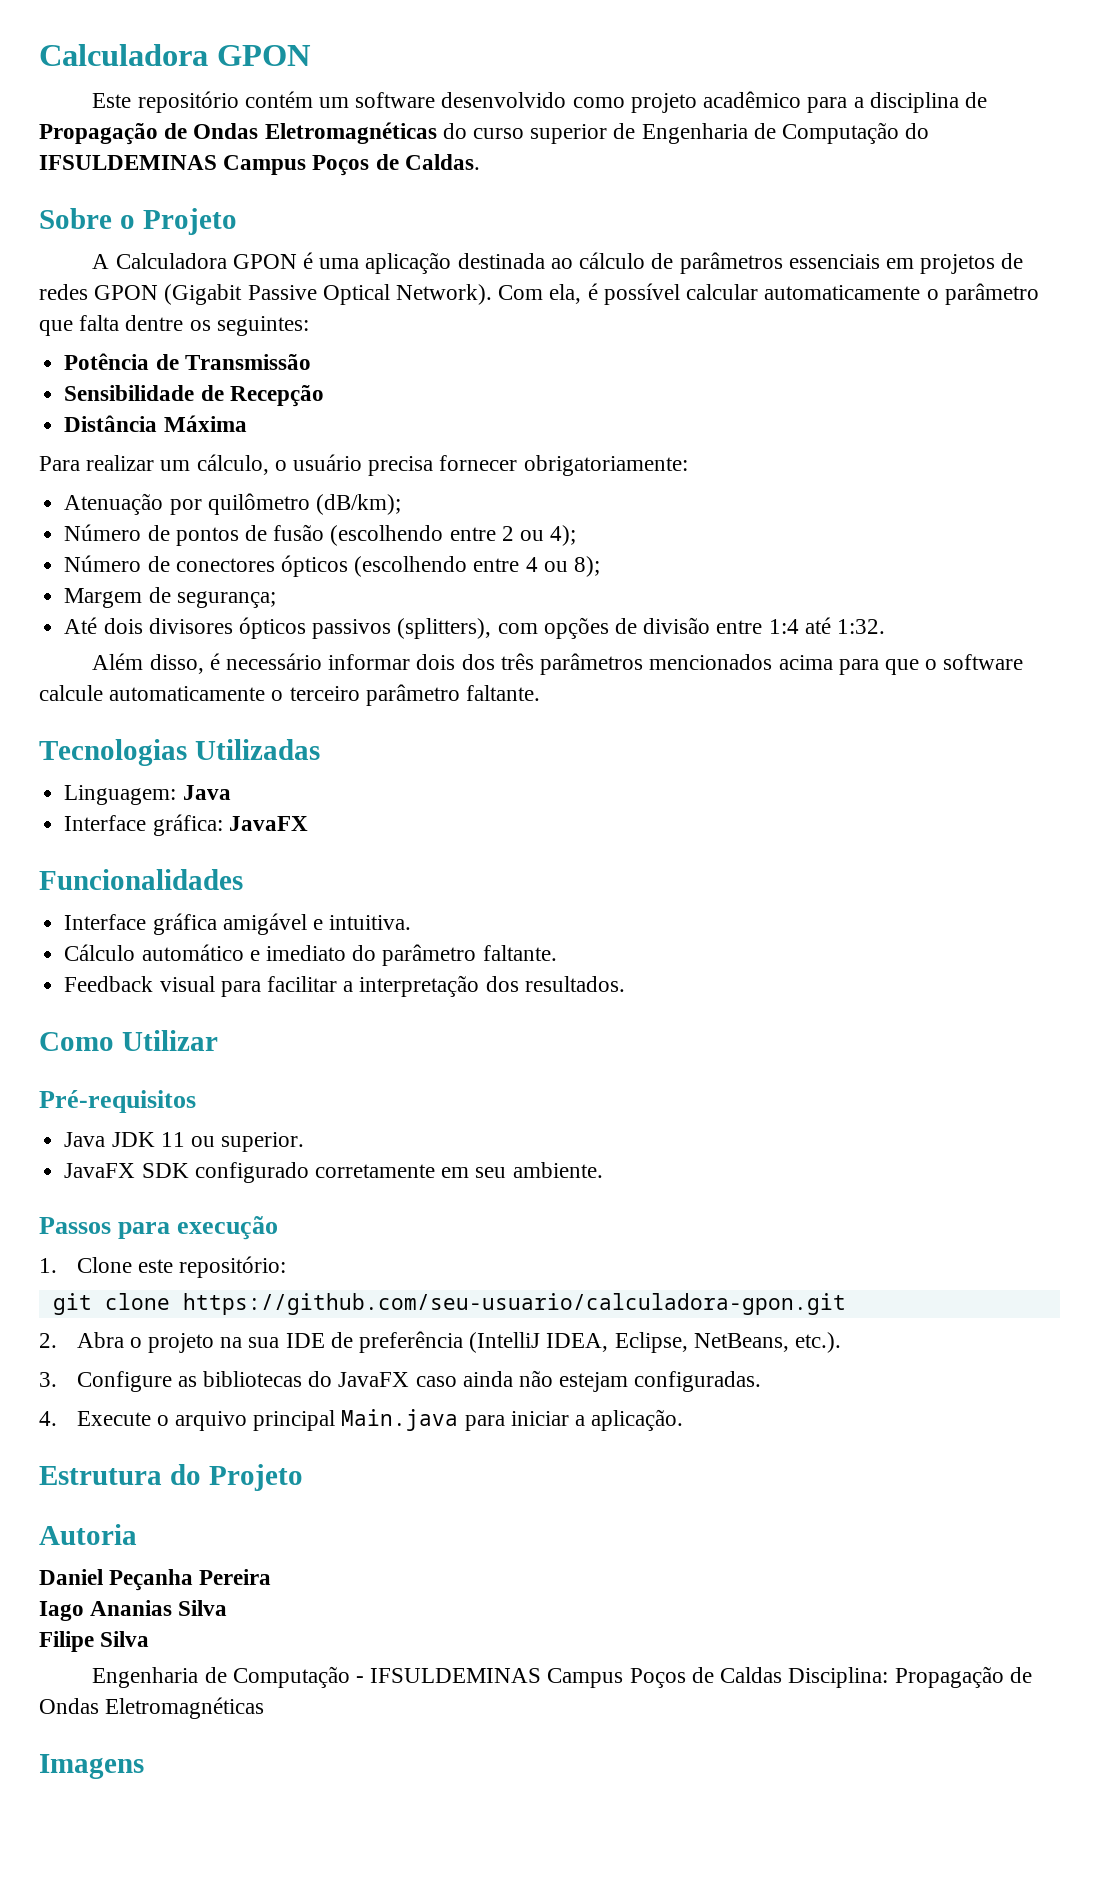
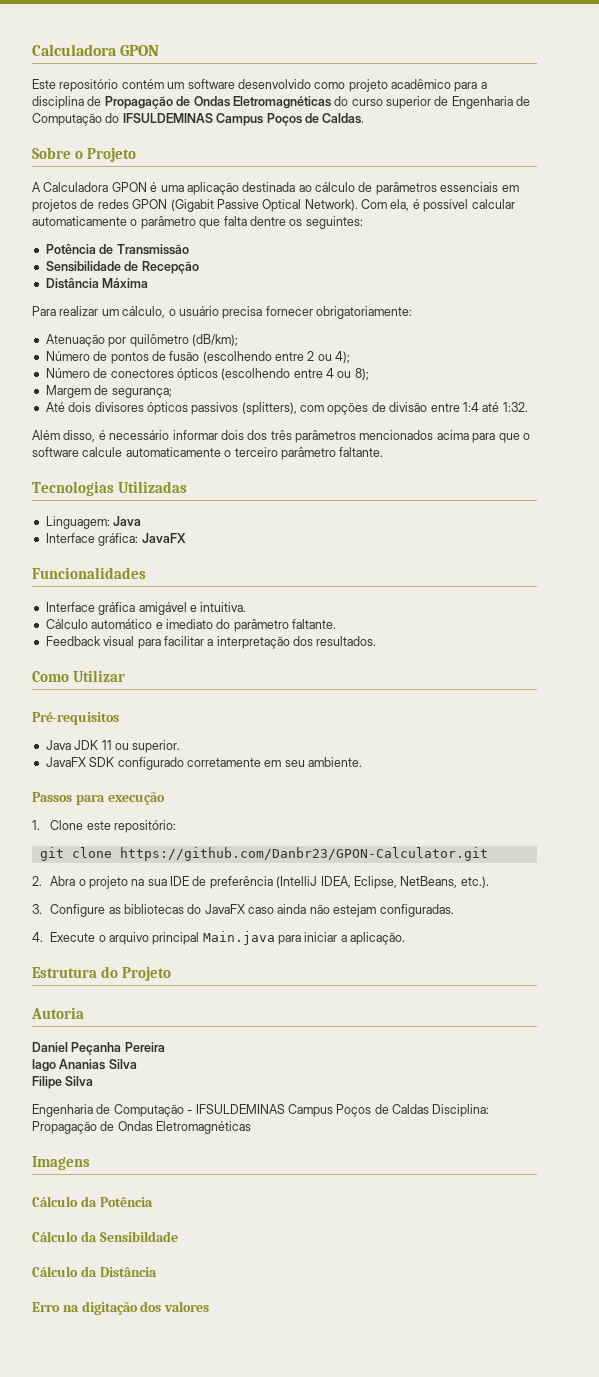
- git clone https://github.com/seu-usuario/calculadora-gpon.git
+ git clone https://github.com/Danbr23/GPON-Calculator.git
+ Cálculo da Potência
+ Cálculo da Sensibildade
+ Cálculo da Distância
+ Erro na digitação dos valores

